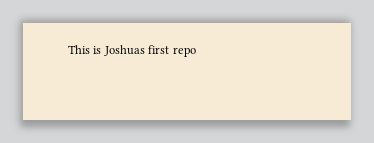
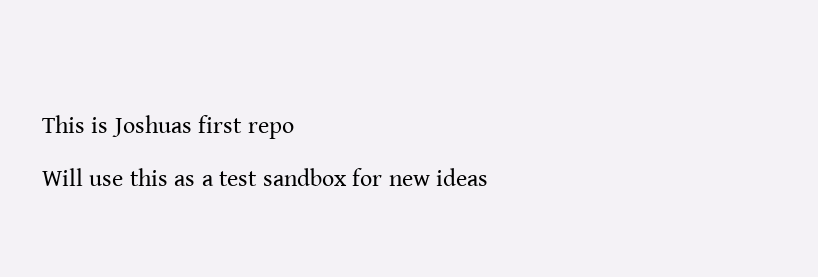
+ Will use this as a test sandbox for new ideas

